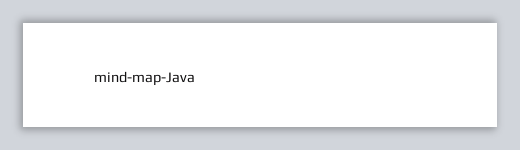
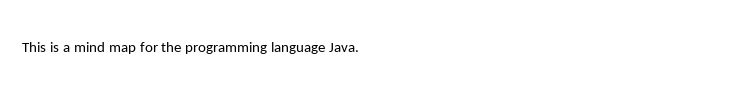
- mind-map-Java
+ This is a mind map for the programming language Java.

